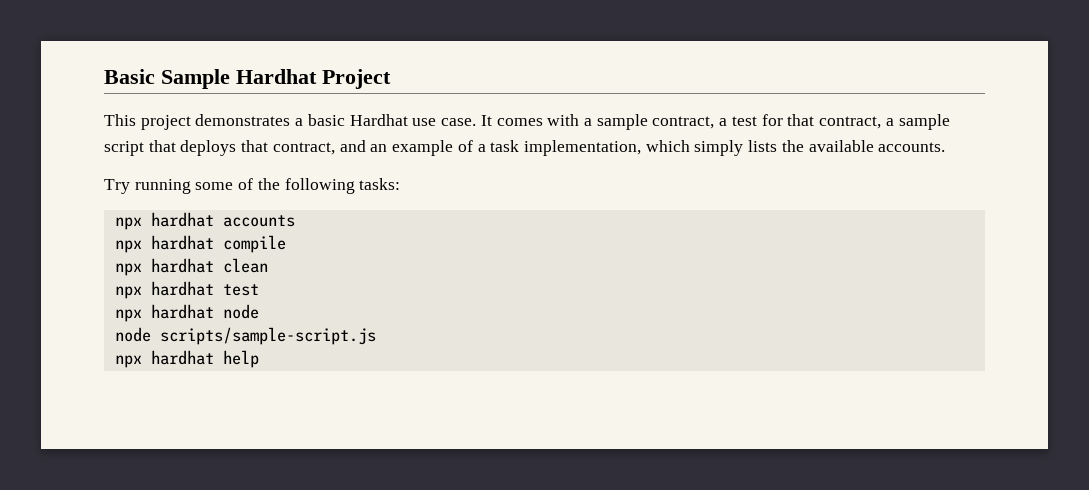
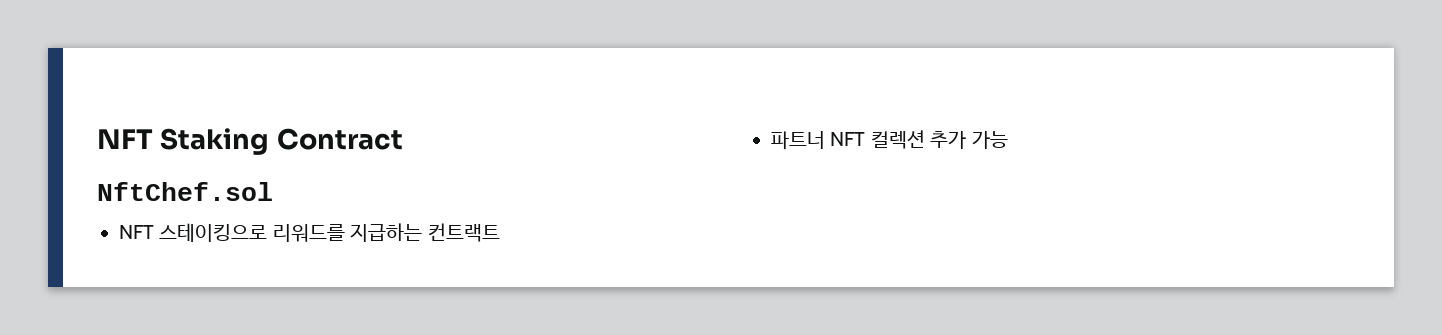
- Basic Sample Hardhat Project
- This project demonstrates a basic Hardhat use case. It comes with a sample contract, a test for that contract, a sample script that deploys that contract, and an example of a task implementation, which simply lists the available accounts.
- Try running some of the following tasks:
- npx hardhat accounts
- npx hardhat compile
- npx hardhat clean
- npx hardhat test
- npx hardhat node
- node scripts/sample-script.js
- npx hardhat help
+ NFT Staking Contract
+ NftChef.sol
+ NFT 스테이킹으로 리워드를 지급하는 컨트랙트
+ 파트너 NFT 컬렉션 추가 가능

